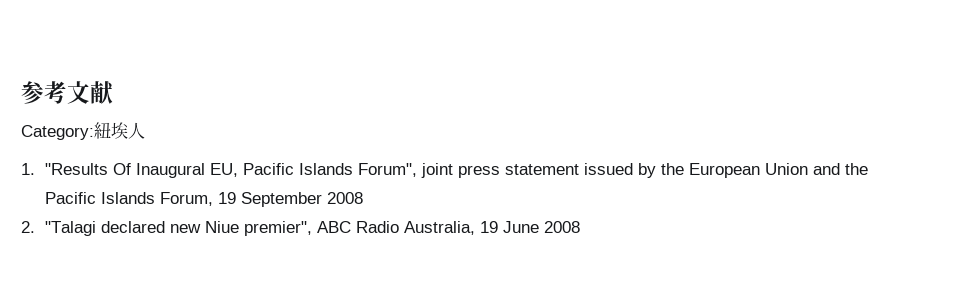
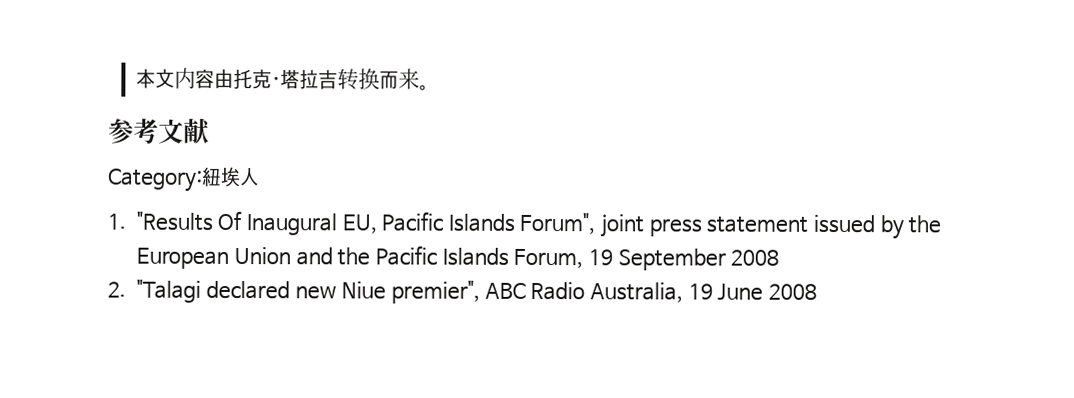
+ 本文内容由托克·塔拉吉转换而来。

